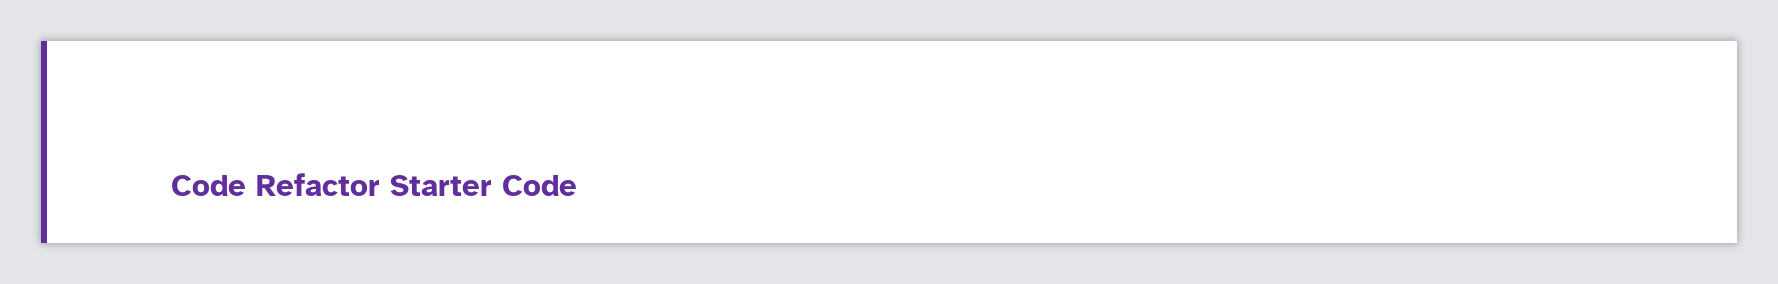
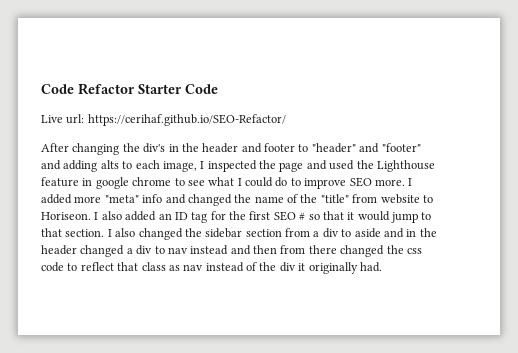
+ Live url: https://cerihaf.github.io/SEO-Refactor/
+ After changing the div's in the header and footer to "header" and "footer" and adding alts to each image, I inspected the page and used the Lighthouse feature in google chrome to see what I could do to improve SEO more. I added more "meta" info and changed the name of the "title" from website to Horiseon. I also added an ID tag for the first SEO # so that it would jump to that section. I also changed the sidebar section from a div to aside and in the header changed a div to nav instead and then from there changed the css code to reflect that class as nav instead of the div it originally had.

